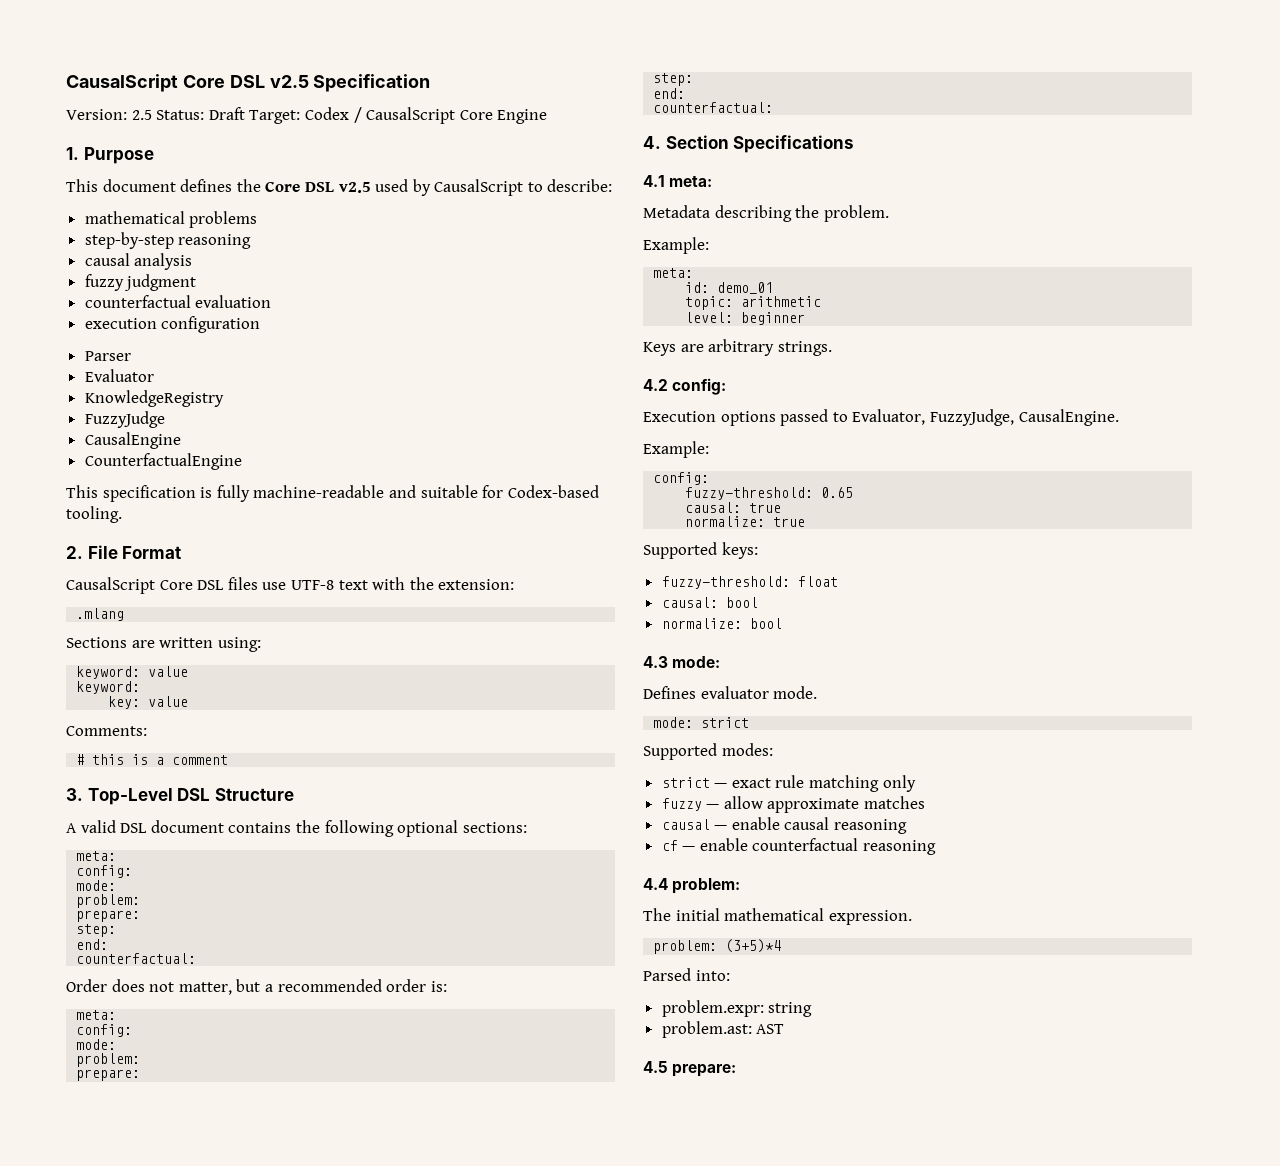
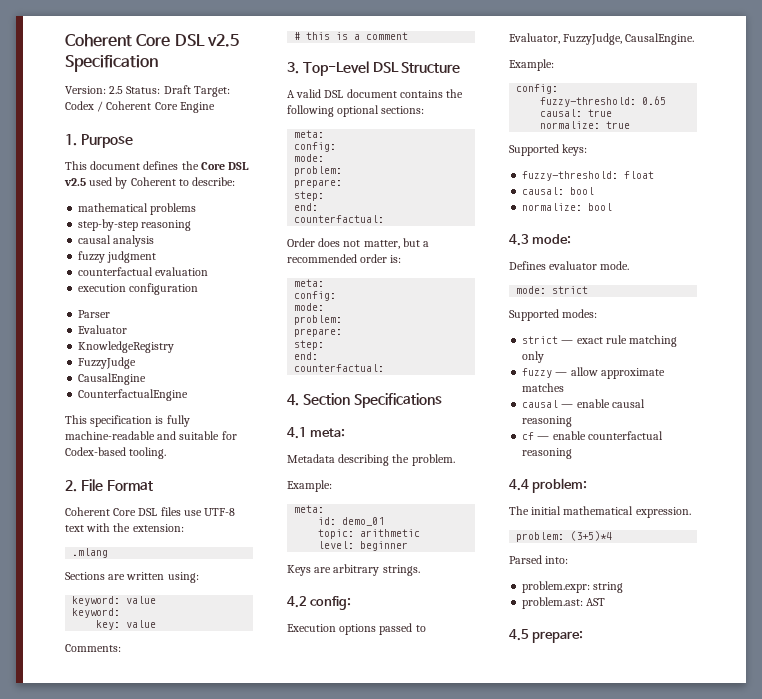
- CausalScript Core DSL v2.5 Specification
+ Coherent Core DSL v2.5 Specification
- Version: 2.5 Status: Draft Target: Codex / CausalScript Core Engine
+ Version: 2.5 Status: Draft Target: Codex / Coherent Core Engine
- This document defines the Core DSL v2.5 used by CausalScript to describe:
+ This document defines the Core DSL v2.5 used by Coherent to describe:
- CausalScript Core DSL files use UTF-8 text with the extension:
+ Coherent Core DSL files use UTF-8 text with the extension:

